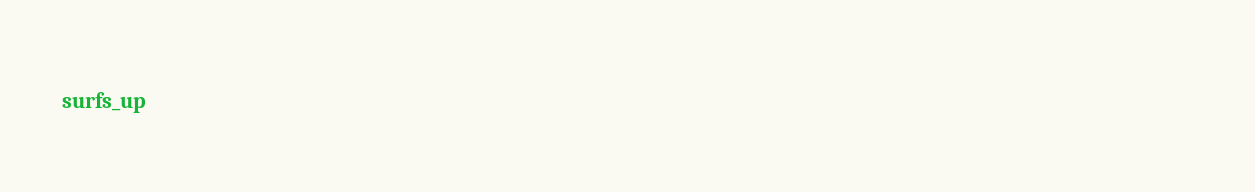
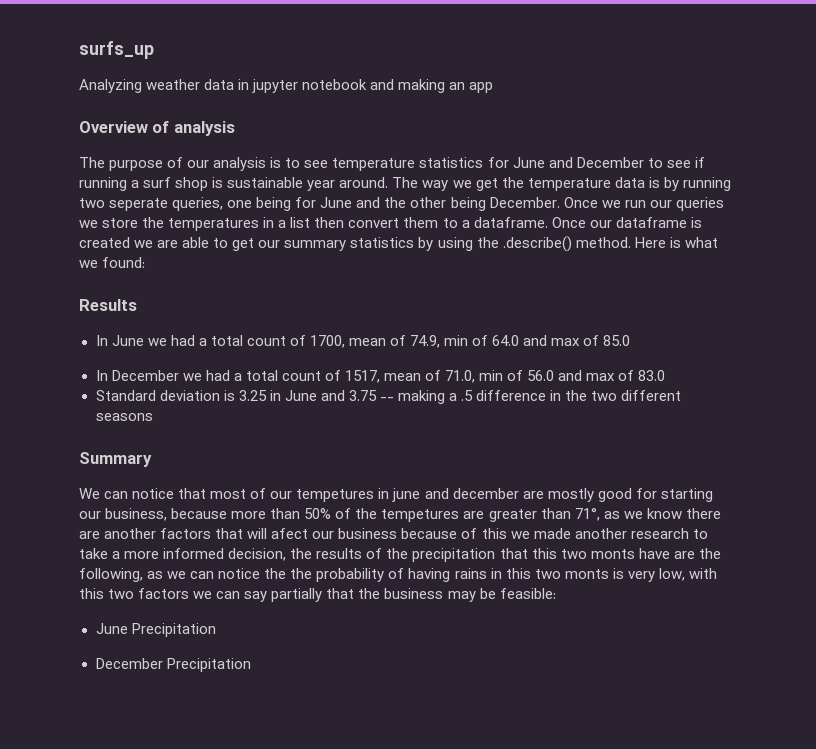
+ Analyzing weather data in jupyter notebook and making an app
+ Overview of analysis
+ The purpose of our analysis is to see temperature statistics for June and December to see if running a surf shop is sustainable year around. The way we get the temperature data is by running two seperate queries, one being for June and the other being December. Once we run our queries we store the temperatures in a list then convert them to a dataframe. Once our dataframe is created we are able to get our summary statistics by using the .describe() method. Here is what we found:
+ Results
+ In June we had a total count of 1700, mean of 74.9, min of 64.0 and max of 85.0
+ In December we had a total count of 1517, mean of 71.0, min of 56.0 and max of 83.0
+ Standard deviation is 3.25 in June and 3.75 -- making a .5 difference in the two different seasons
+ Summary
+ We can notice that most of our tempetures in june and december are mostly good for starting our business, because more than 50% of the tempetures are greater than 71°, as we know there are another factors that will afect our business because of this we made another research to take a more informed decision, the results of the precipitation that this two monts have are the following, as we can notice the the probability of having rains in this two monts is very low, with this two factors we can say partially that the business may be feasible:
+ June Precipitation
+ December Precipitation

